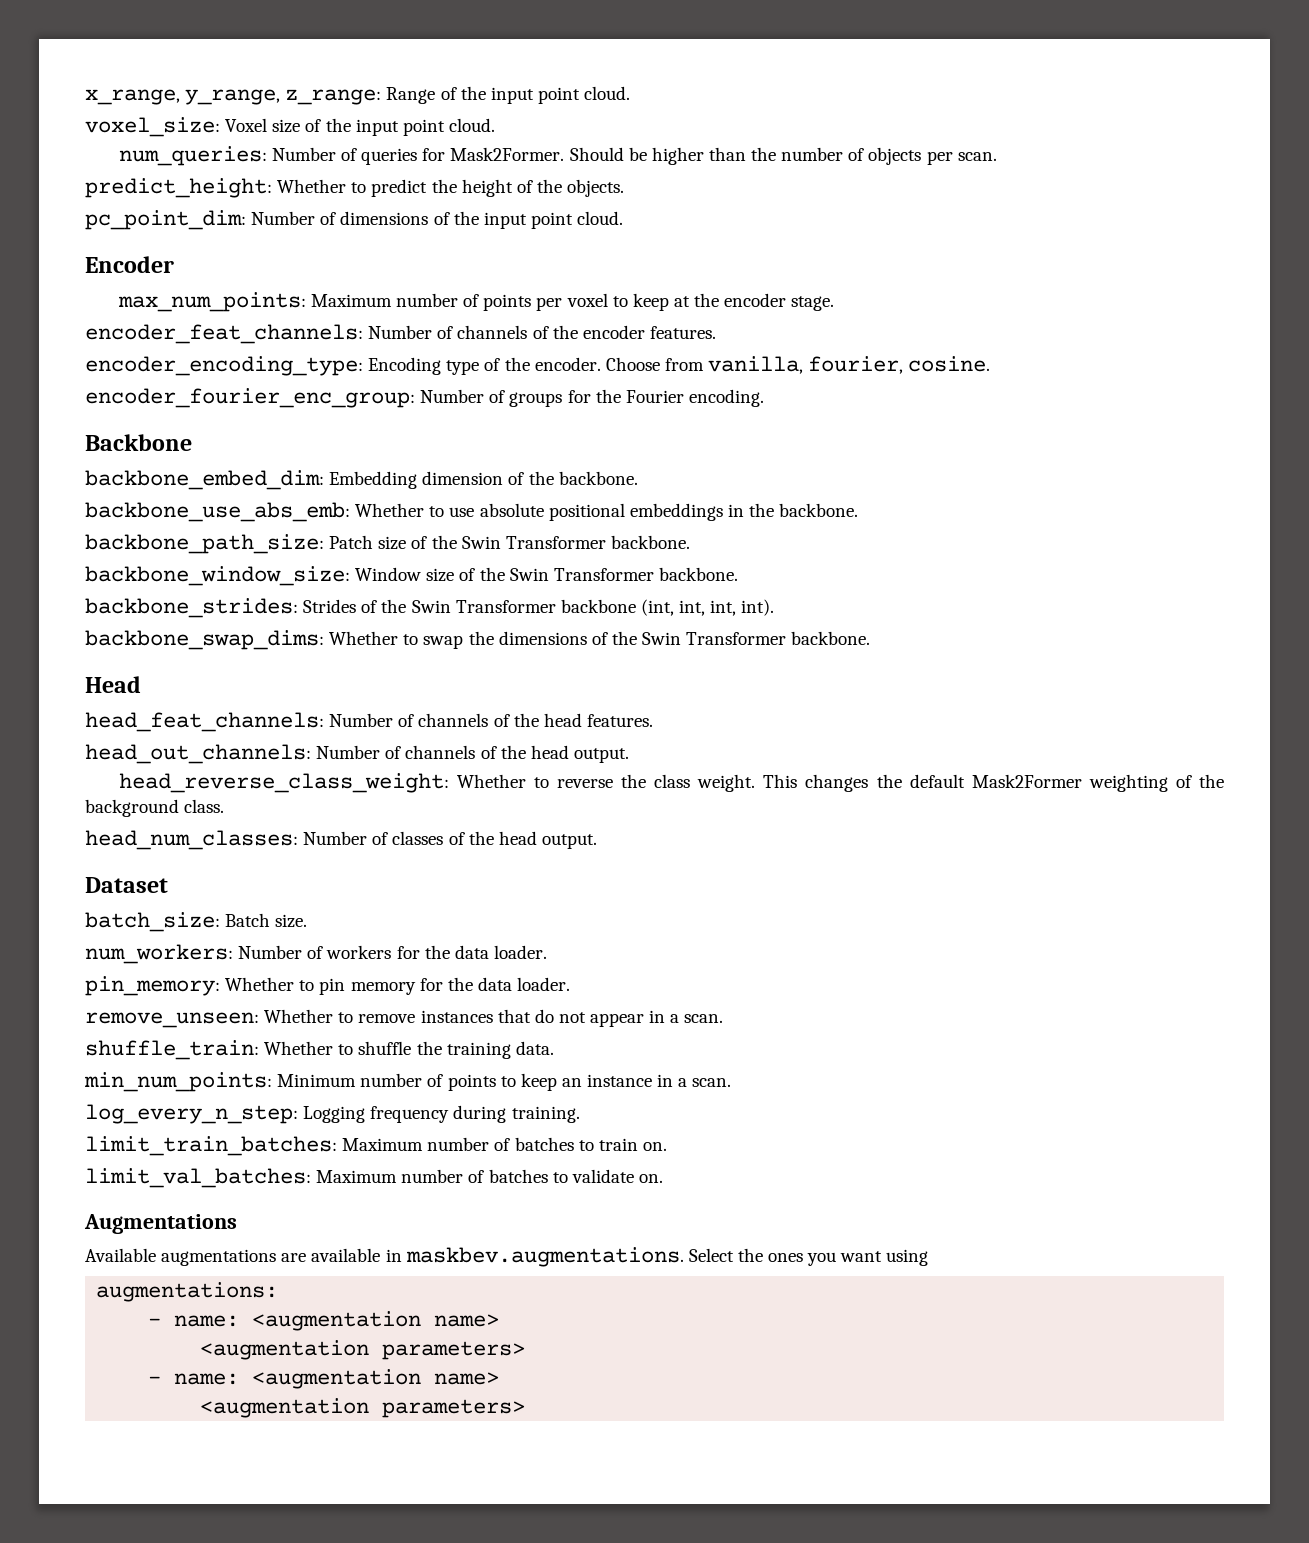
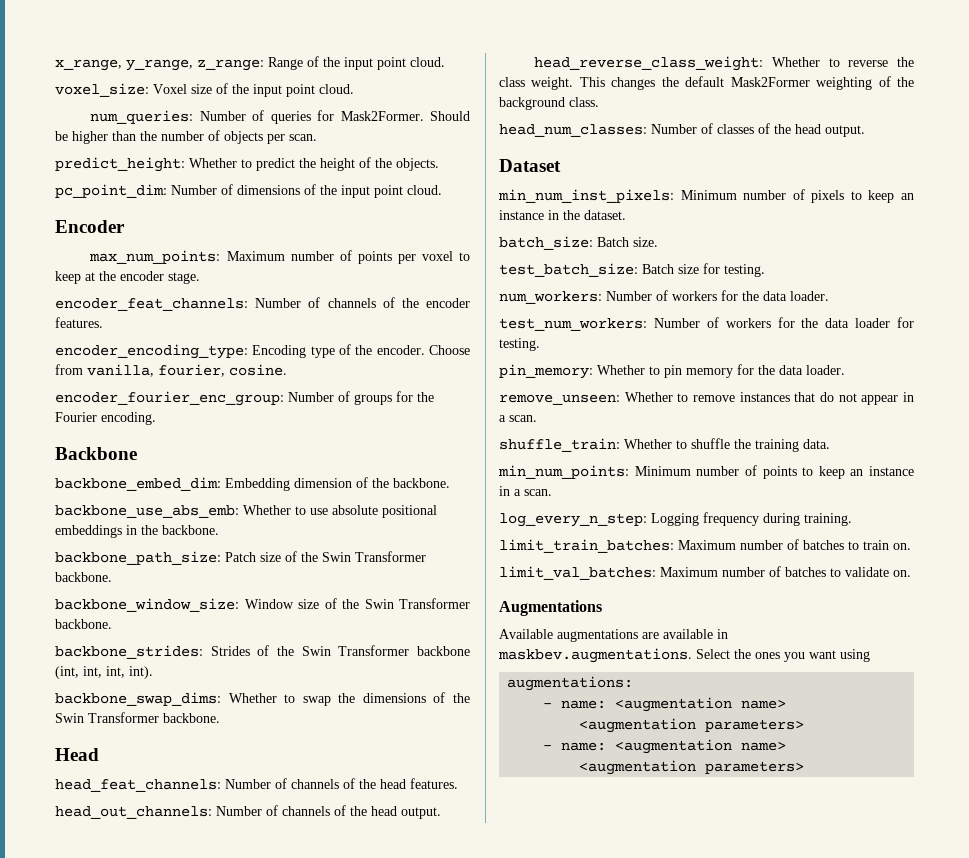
+ min_num_inst_pixels: Minimum number of pixels to keep an instance in the dataset.
  batch_size: Batch size.
+ test_batch_size: Batch size for testing.
+ test_num_workers: Number of workers for the data loader for testing.

